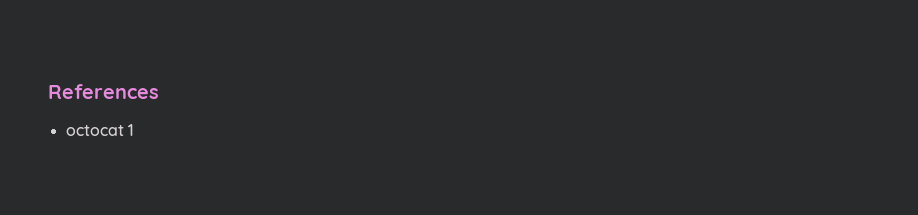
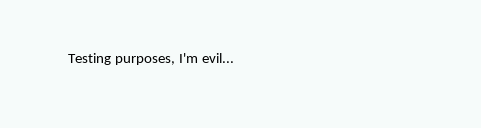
- References
- octocat 1
+ Testing purposes, I'm evil...

